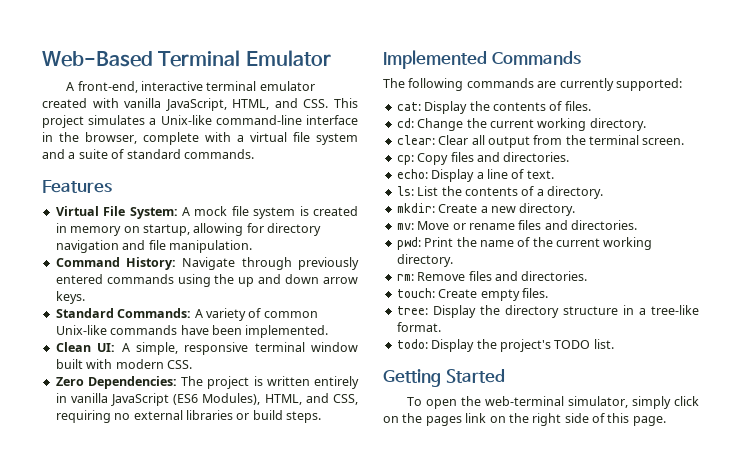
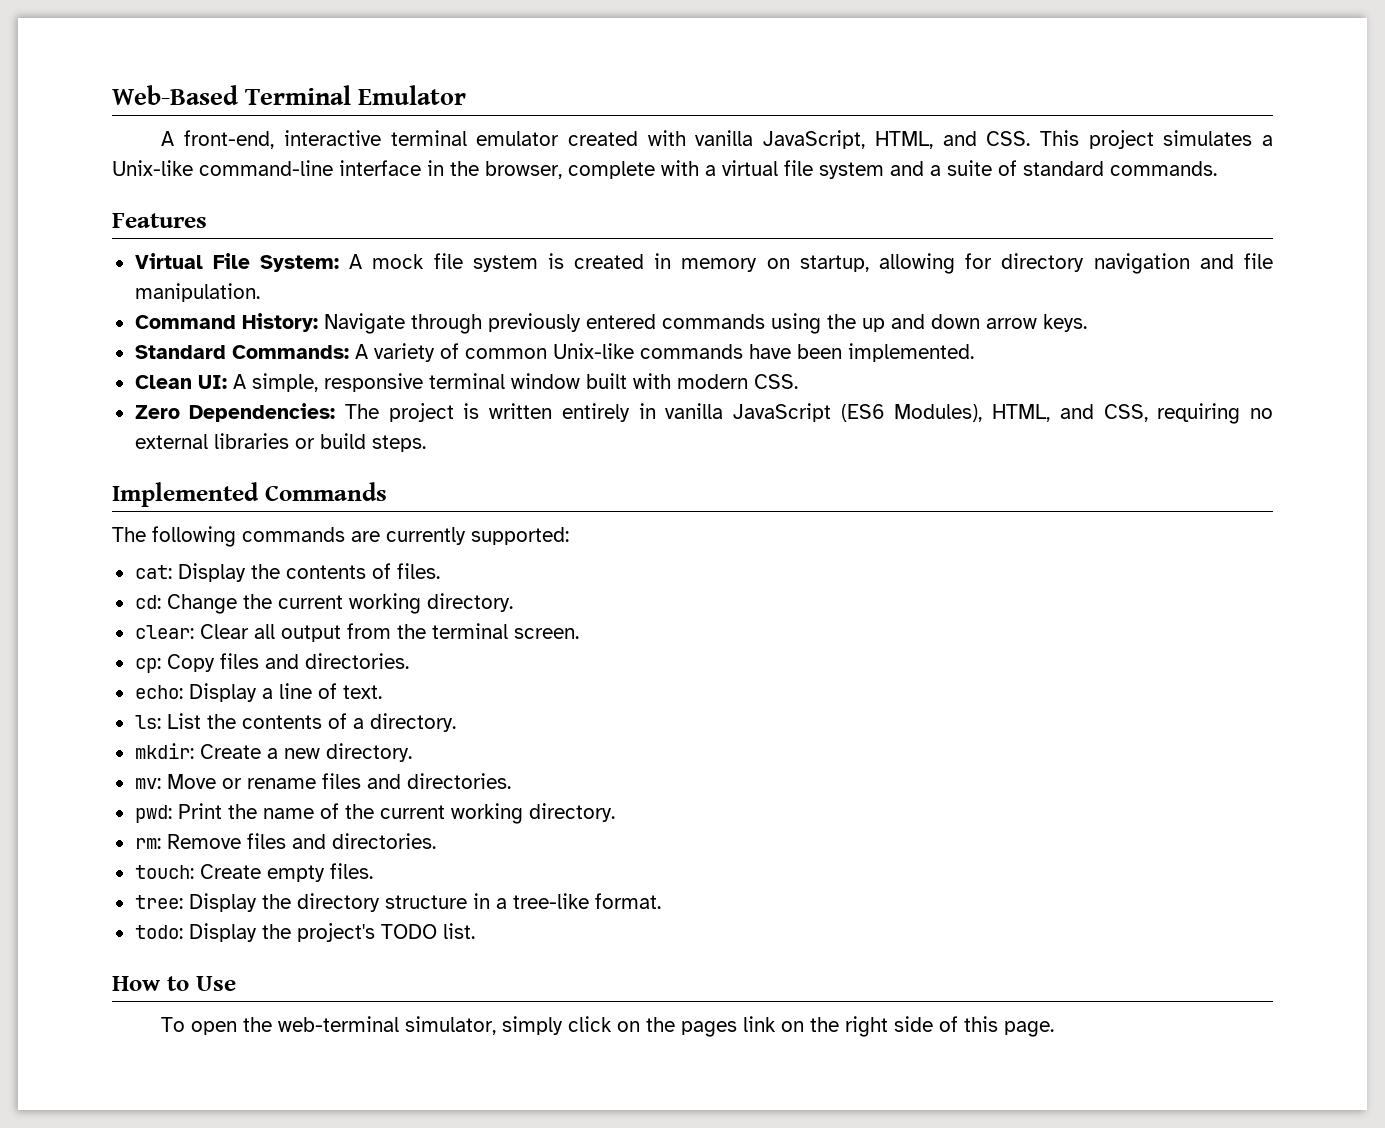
- Getting Started
+ How to Use

